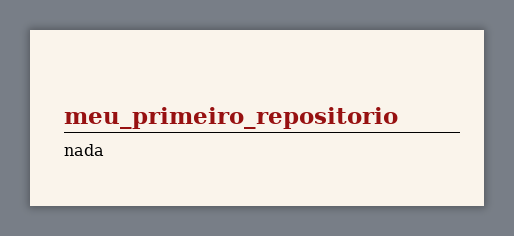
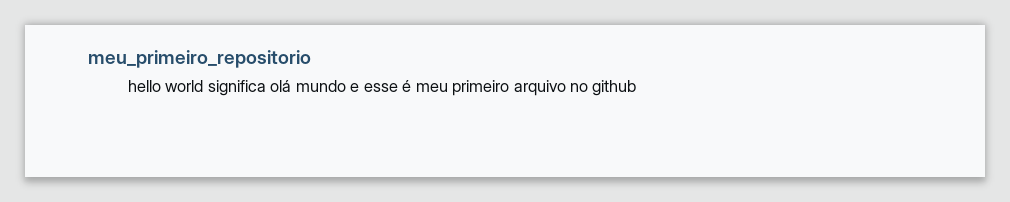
- nada
+ hello world significa olá mundo e esse é meu primeiro arquivo no github

